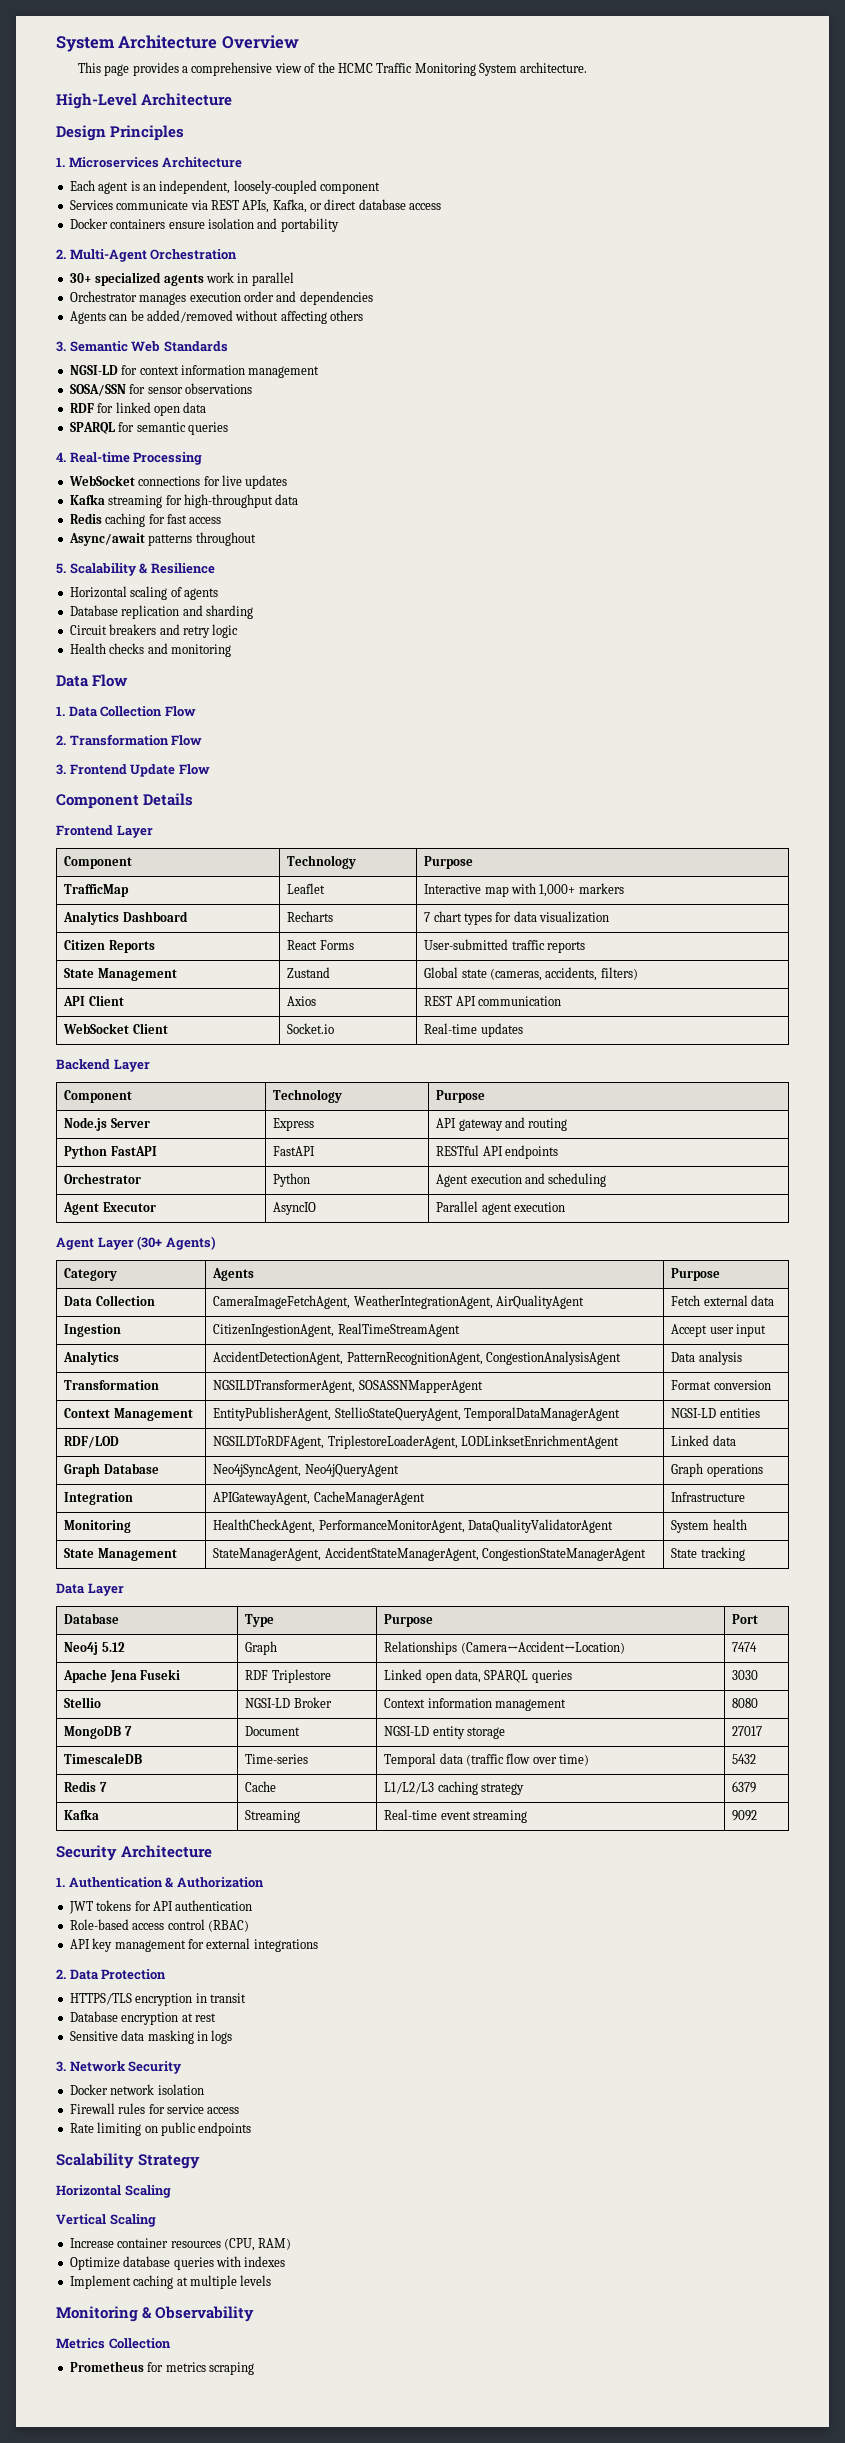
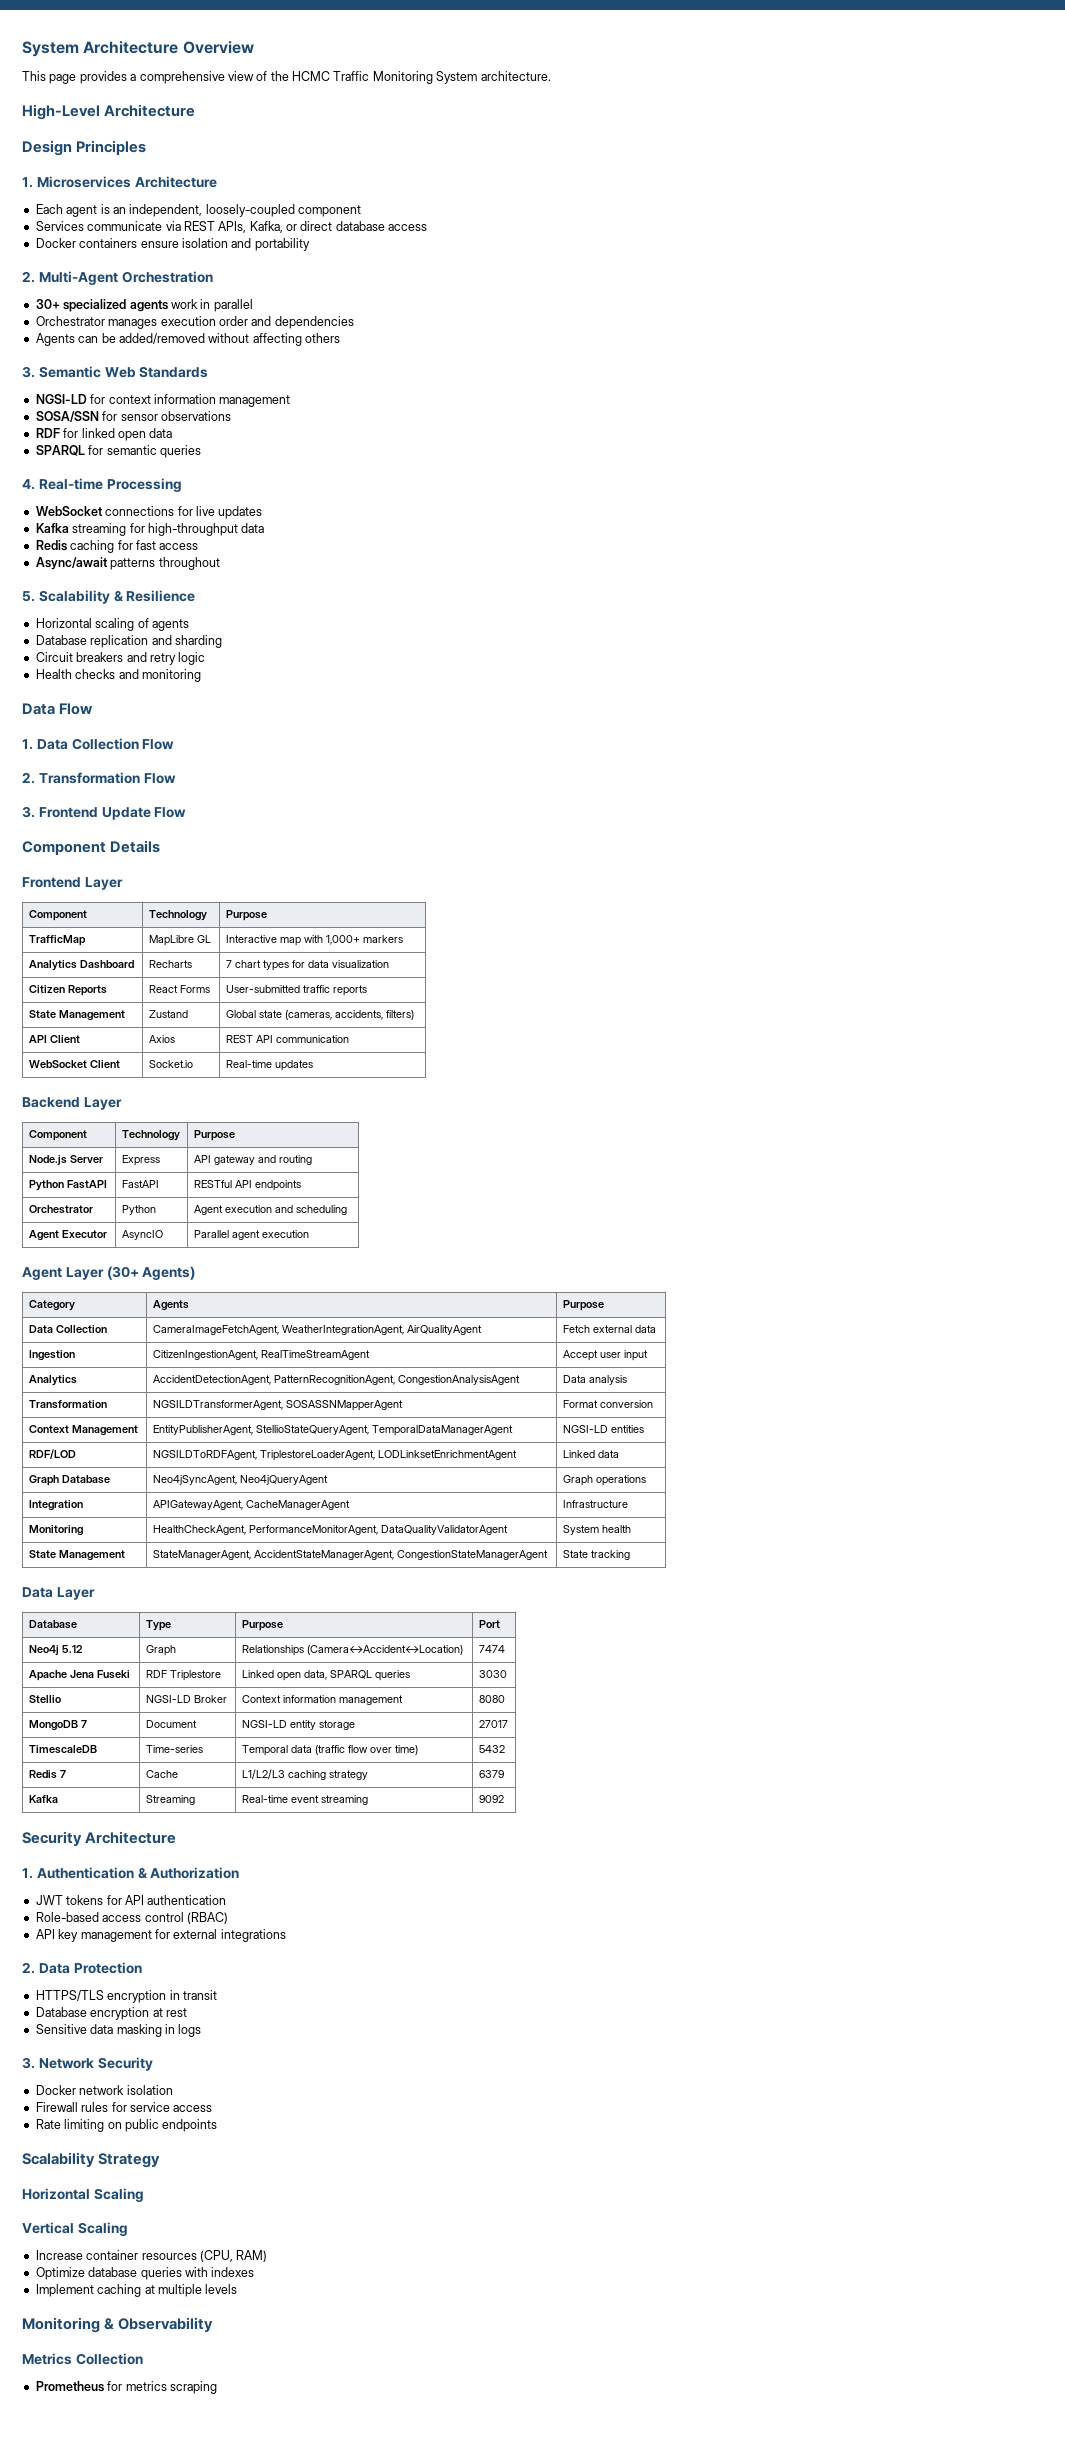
- TrafficMap | Leaflet | Interactive map with 1,000+ markers
+ TrafficMap | MapLibre GL | Interactive map with 1,000+ markers

